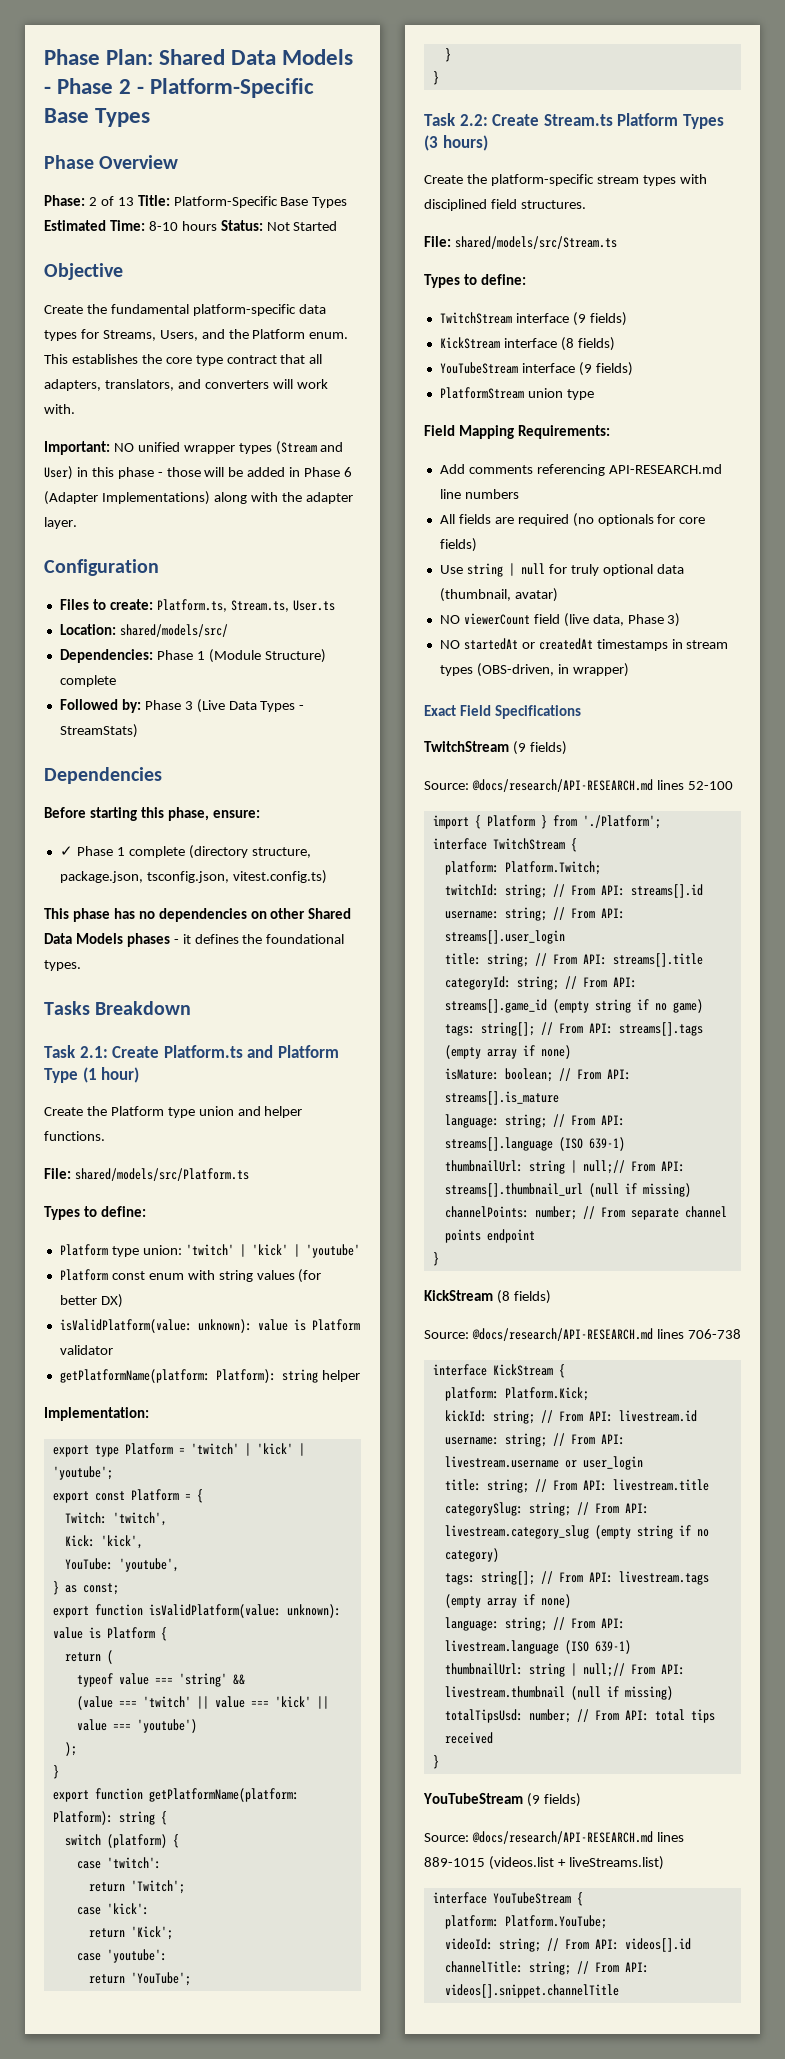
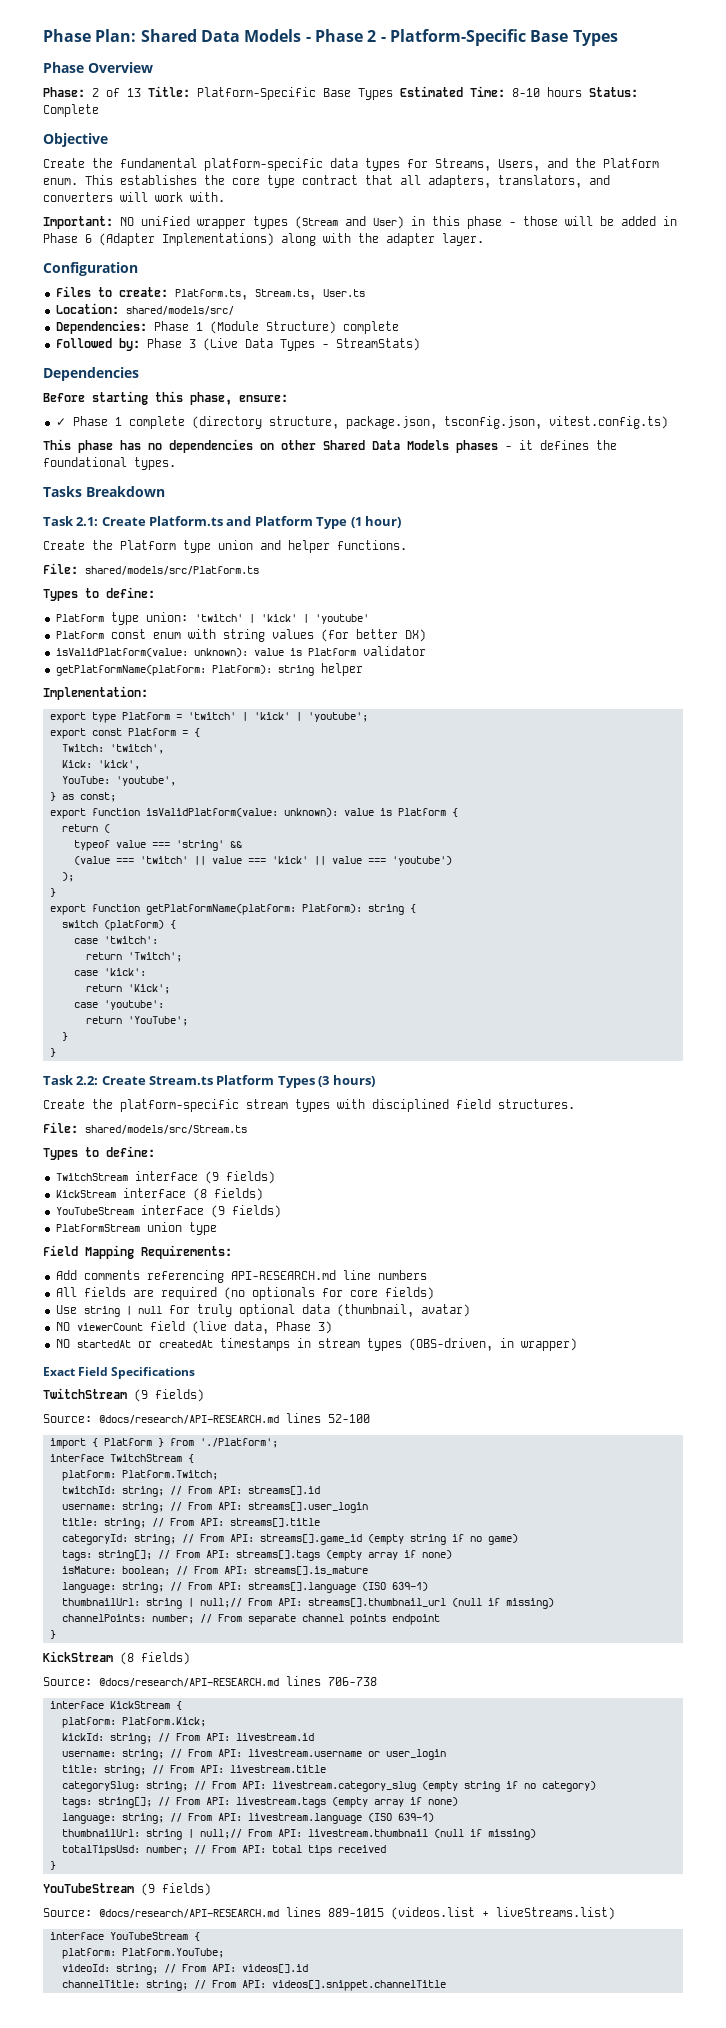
- Phase: 2 of 13 Title: Platform-Specific Base Types Estimated Time: 8-10 hours Status: Not Started
+ Phase: 2 of 13 Title: Platform-Specific Base Types Estimated Time: 8-10 hours Status: Complete

